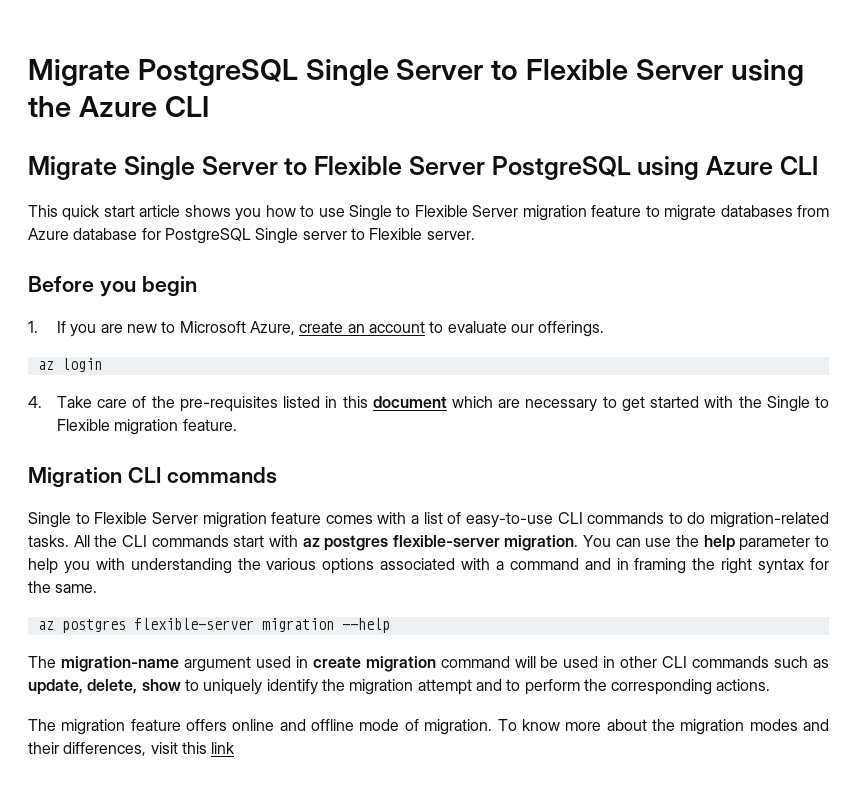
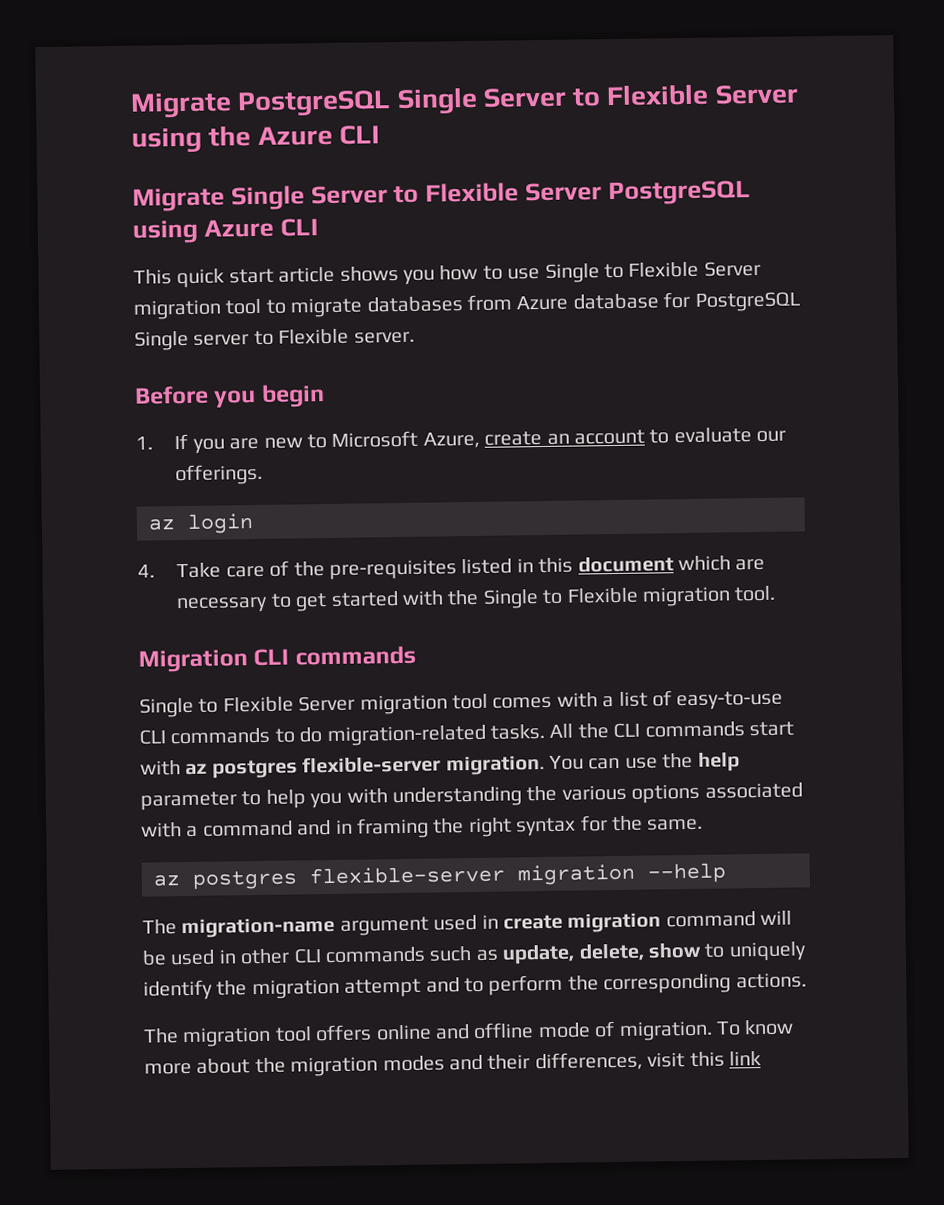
- This quick start article shows you how to use Single to Flexible Server migration feature to migrate databases from Azure database for PostgreSQL Single server to Flexible server.
+ This quick start article shows you how to use Single to Flexible Server migration tool to migrate databases from Azure database for PostgreSQL Single server to Flexible server.
- 4. Take care of the pre-requisites listed in this document which are necessary to get started with the Single to Flexible migration feature.
+ 4. Take care of the pre-requisites listed in this document which are necessary to get started with the Single to Flexible migration tool.
- Single to Flexible Server migration feature comes with a list of easy-to-use CLI commands to do migration-related tasks.
+ Single to Flexible Server migration tool comes with a list of easy-to-use CLI commands to do migration-related tasks.
- The migration feature offers online and offline mode of migration.
+ The migration tool offers online and offline mode of migration.

